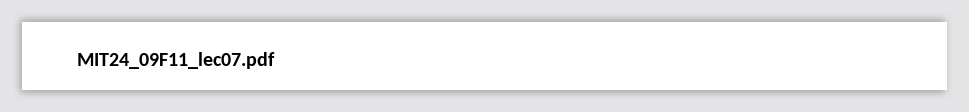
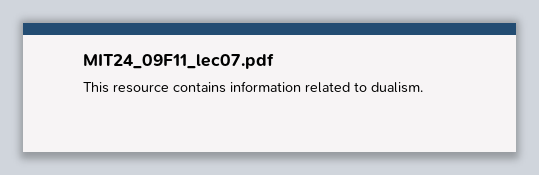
+ This resource contains information related to dualism.

